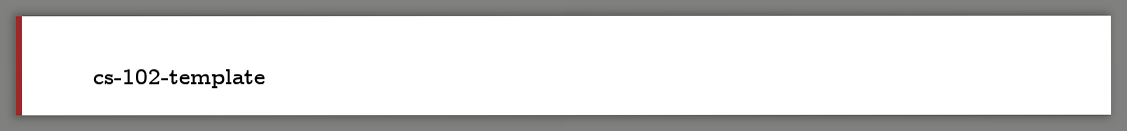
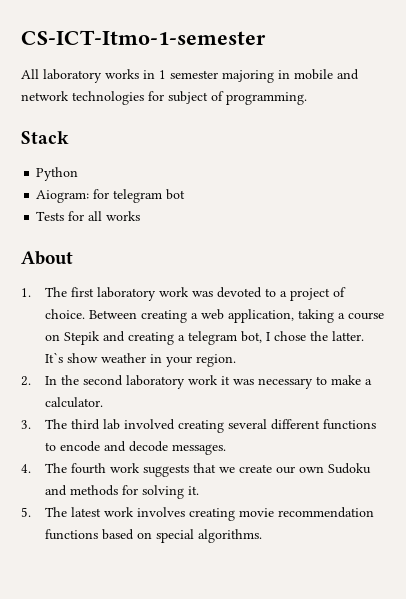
- cs-102-template
+ CS-ICT-Itmo-1-semester
+ All laboratory works in 1 semester majoring in mobile and network technologies for subject of programming.
+ Stack
+ Python
+ Aiogram: for telegram bot
+ Tests for all works
+ About
+ 1. The first laboratory work was devoted to a project of choice. Between creating a web application, taking a course on Stepik and creating a telegram bot, I chose the latter. It`s show weather in your region.
+ 2. In the second laboratory work it was necessary to make a calculator.
+ 3. The third lab involved creating several different functions to encode and decode messages.
+ 4. The fourth work suggests that we create our own Sudoku and methods for solving it.
+ 5. The latest work involves creating movie recommendation functions based on special algorithms.

